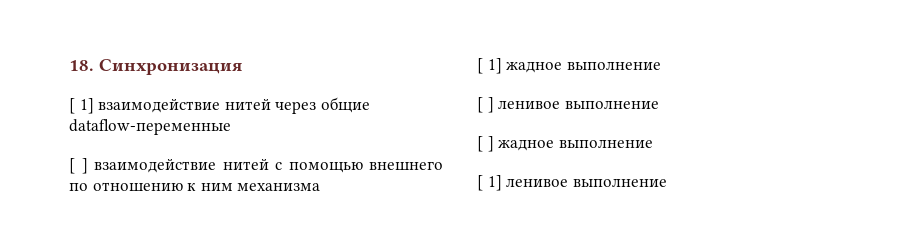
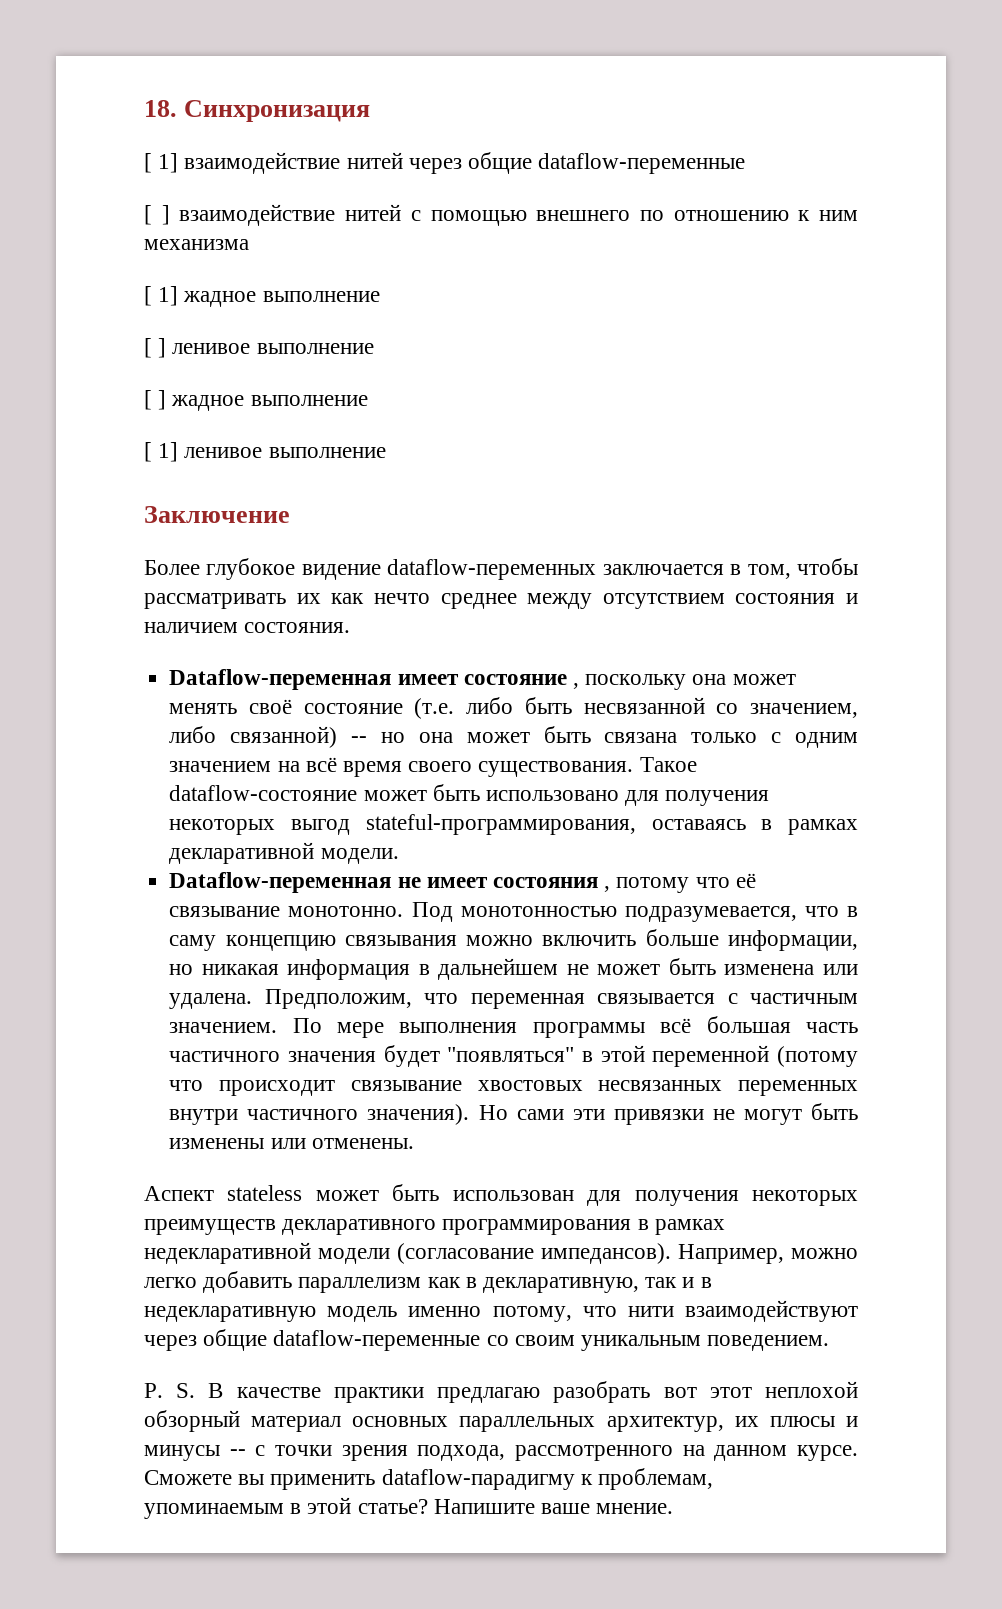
+ Заключение
+ Более глубокое видение dataflow-переменных заключается в том, чтобы рассматривать их как нечто среднее между отсутствием состояния и наличием состояния.
+ Dataflow-переменная имеет состояние , поскольку она может менять своё состояние (т.е. либо быть несвязанной со значением, либо связанной) -- но она может быть связана только с одним значением на всё время своего существования. Такое dataflow-состояние может быть использовано для получения некоторых выгод stateful-программирования, оставаясь в рамках декларативной модели.
+ Dataflow-переменная не имеет состояния , потому что её связывание монотонно. Под монотонностью подразумевается, что в саму концепцию связывания можно включить больше информации, но никакая информация в дальнейшем не может быть изменена или удалена. Предположим, что переменная связывается с частичным значением. По мере выполнения программы всё большая часть частичного значения будет "появляться" в этой переменной (потому что происходит связывание хвостовых несвязанных переменных внутри частичного значения). Но сами эти привязки не могут быть изменены или отменены.
+ Аспект stateless может быть использован для получения некоторых преимуществ декларативного программирования в рамках недекларативной модели (согласование импедансов). Например, можно легко добавить параллелизм как в декларативную, так и в недекларативную модель именно потому, что нити взаимодействуют через общие dataflow-переменные со своим уникальным поведением.
+ P. S. В качестве практики предлагаю разобрать вот этот неплохой обзорный материал основных параллельных архитектур, их плюсы и минусы -- с точки зрения подхода, рассмотренного на данном курсе. Сможете вы применить dataflow-парадигму к проблемам, упоминаемым в этой статье? Напишите ваше мнение.

